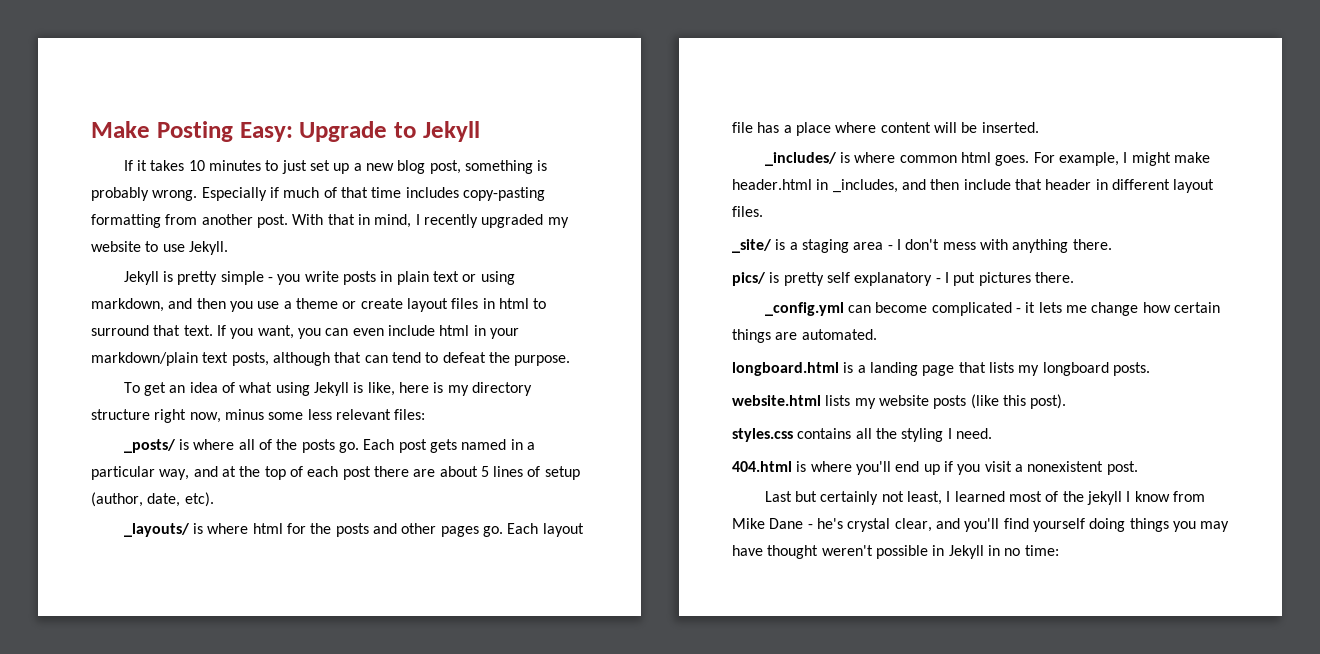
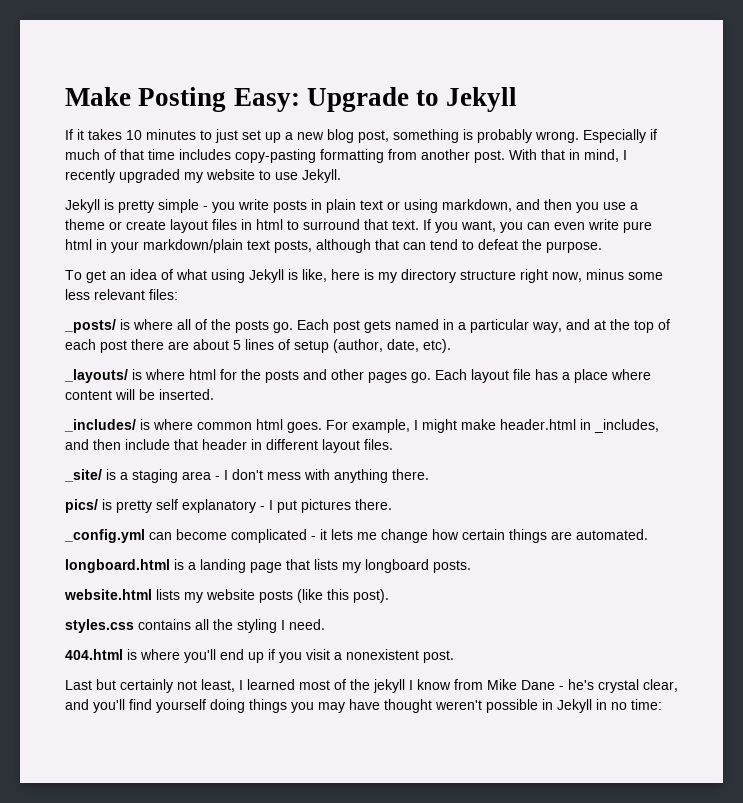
- If you want, you can even include html in your markdown/plain text posts, although that can tend to defeat the purpose.
+ If you want, you can even write pure html in your markdown/plain text posts, although that can tend to defeat the purpose.

